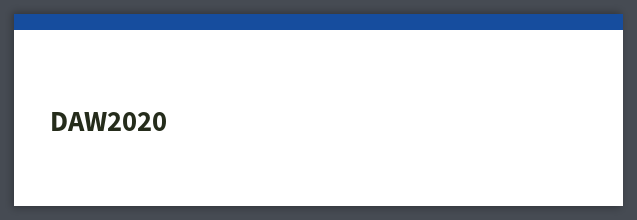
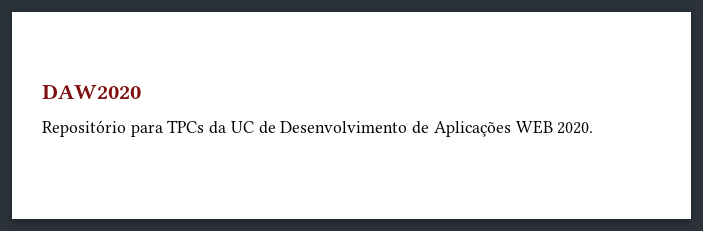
+ Repositório para TPCs da UC de Desenvolvimento de Aplicações WEB 2020.

